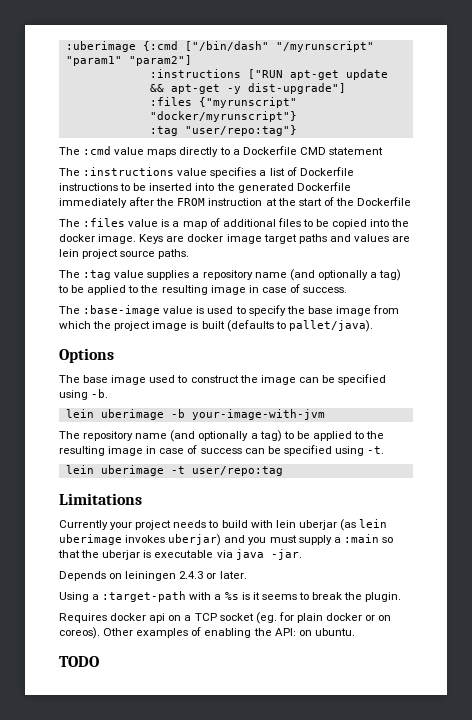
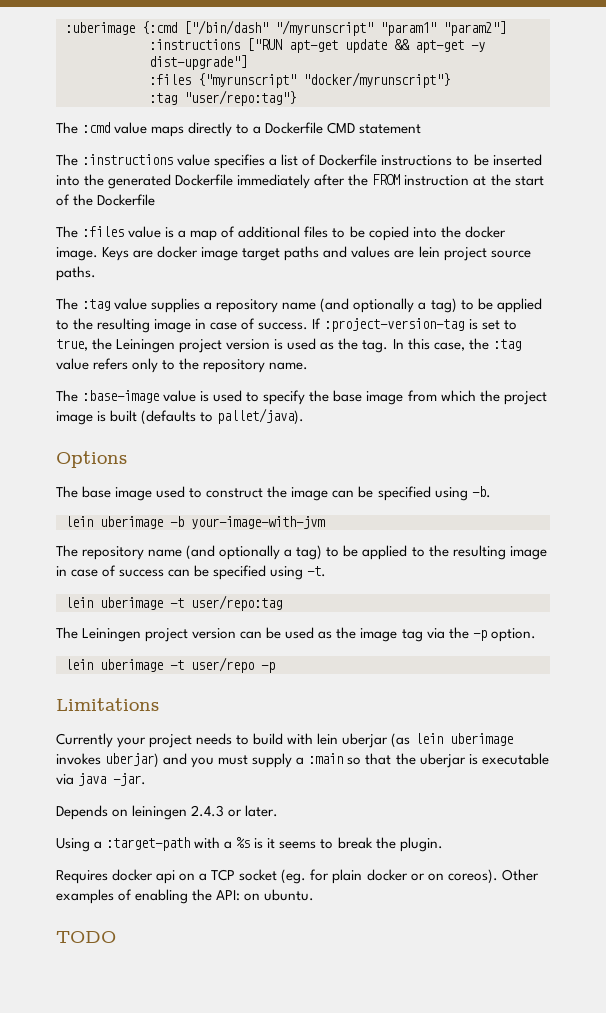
+ If :project-version-tag is set to true, the Leiningen project version is used as the tag. In this case, the :tag value refers only to the repository name.
+ The Leiningen project version can be used as the image tag via the -p option.
+ lein uberimage -t user/repo -p

